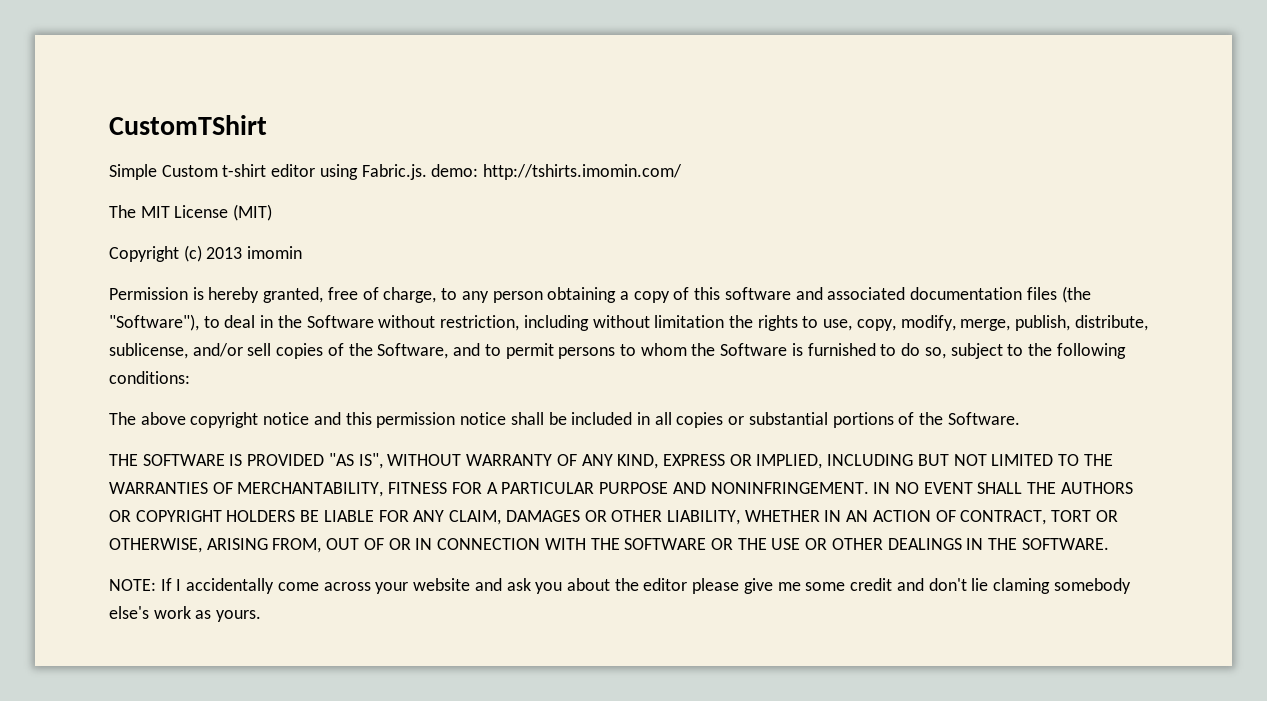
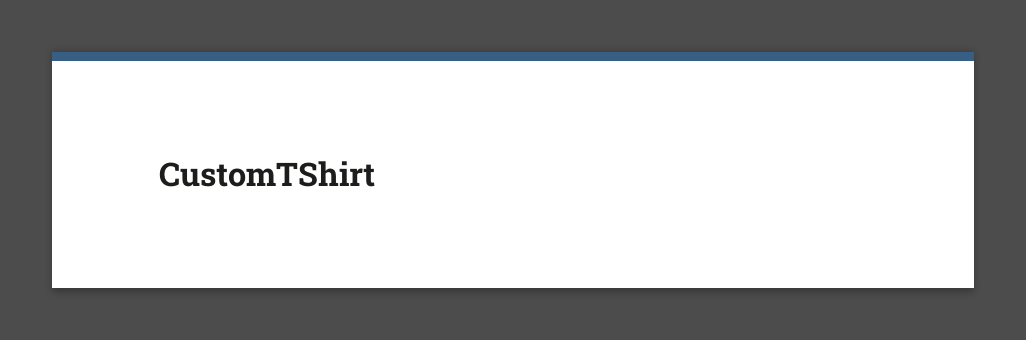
- Simple Custom t-shirt editor using Fabric.js. demo: http://tshirts.imomin.com/
- The MIT License (MIT)
- Copyright (c) 2013 imomin
- Permission is hereby granted, free of charge, to any person obtaining a copy of this software and associated documentation files (the "Software"), to deal in the Software without restriction, including without limitation the rights to use, copy, modify, merge, publish, distribute, sublicense, and/or sell copies of the Software, and to permit persons to whom the Software is furnished to do so, subject to the following conditions:
- The above copyright notice and this permission notice shall be included in all copies or substantial portions of the Software.
- THE SOFTWARE IS PROVIDED "AS IS", WITHOUT WARRANTY OF ANY KIND, EXPRESS OR IMPLIED, INCLUDING BUT NOT LIMITED TO THE WARRANTIES OF MERCHANTABILITY, FITNESS FOR A PARTICULAR PURPOSE AND NONINFRINGEMENT. IN NO EVENT SHALL THE AUTHORS OR COPYRIGHT HOLDERS BE LIABLE FOR ANY CLAIM, DAMAGES OR OTHER LIABILITY, WHETHER IN AN ACTION OF CONTRACT, TORT OR OTHERWISE, ARISING FROM, OUT OF OR IN CONNECTION WITH THE SOFTWARE OR THE USE OR OTHER DEALINGS IN THE SOFTWARE.
- NOTE: If I accidentally come across your website and ask you about the editor please give me some credit and don't lie claming somebody else's work as yours.

